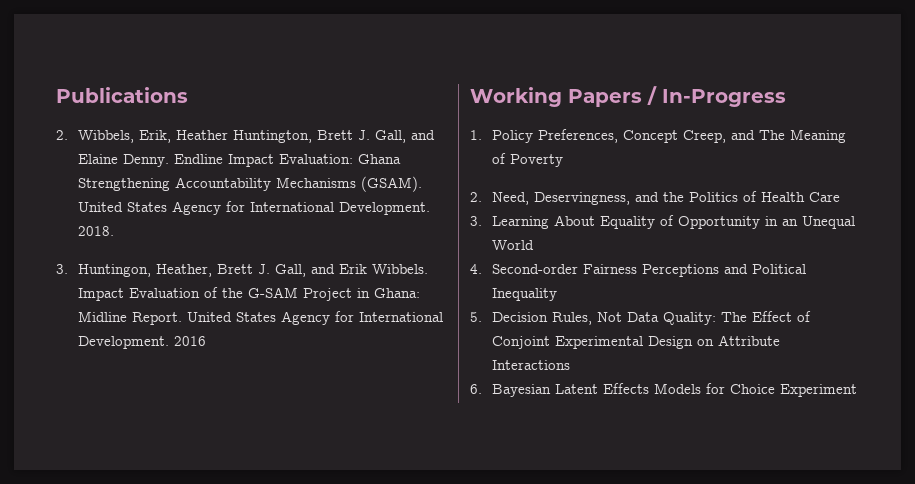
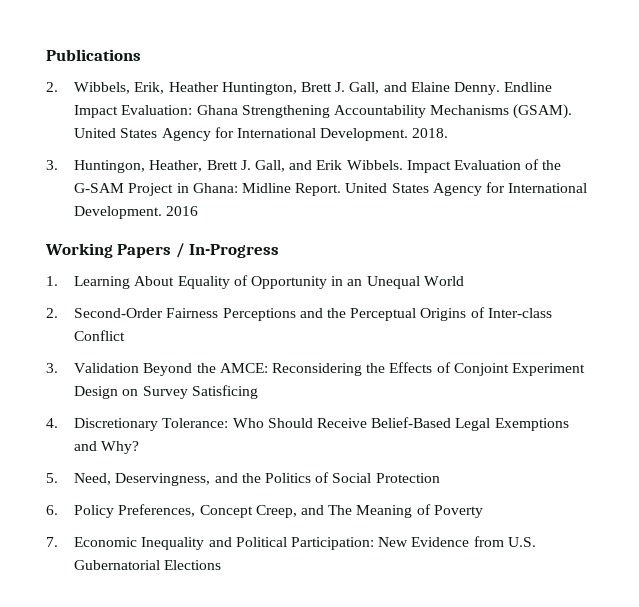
- 1. Policy Preferences, Concept Creep, and The Meaning of Poverty
+ 1. Learning About Equality of Opportunity in an Unequal World
+ 2. Second-Order Fairness Perceptions and the Perceptual Origins of Inter-class Conflict
+ 3. Validation Beyond the AMCE: Reconsidering the Effects of Conjoint Experiment Design on Survey Satisficing
+ 4. Discretionary Tolerance: Who Should Receive Belief-Based Legal Exemptions and Why?
+ 5. Need, Deservingness, and the Politics of Social Protection
+ 6. Policy Preferences, Concept Creep, and The Meaning of Poverty
- 2. Need, Deservingness, and the Politics of Health Care
- 3. Learning About Equality of Opportunity in an Unequal World
- 4. Second-order Fairness Perceptions and Political Inequality
- 5. Decision Rules, Not Data Quality: The Effect of Conjoint Experimental Design on Attribute Interactions
- 6. Bayesian Latent Effects Models for Choice Experiment
+ 7. Economic Inequality and Political Participation: New Evidence from U.S. Gubernatorial Elections

